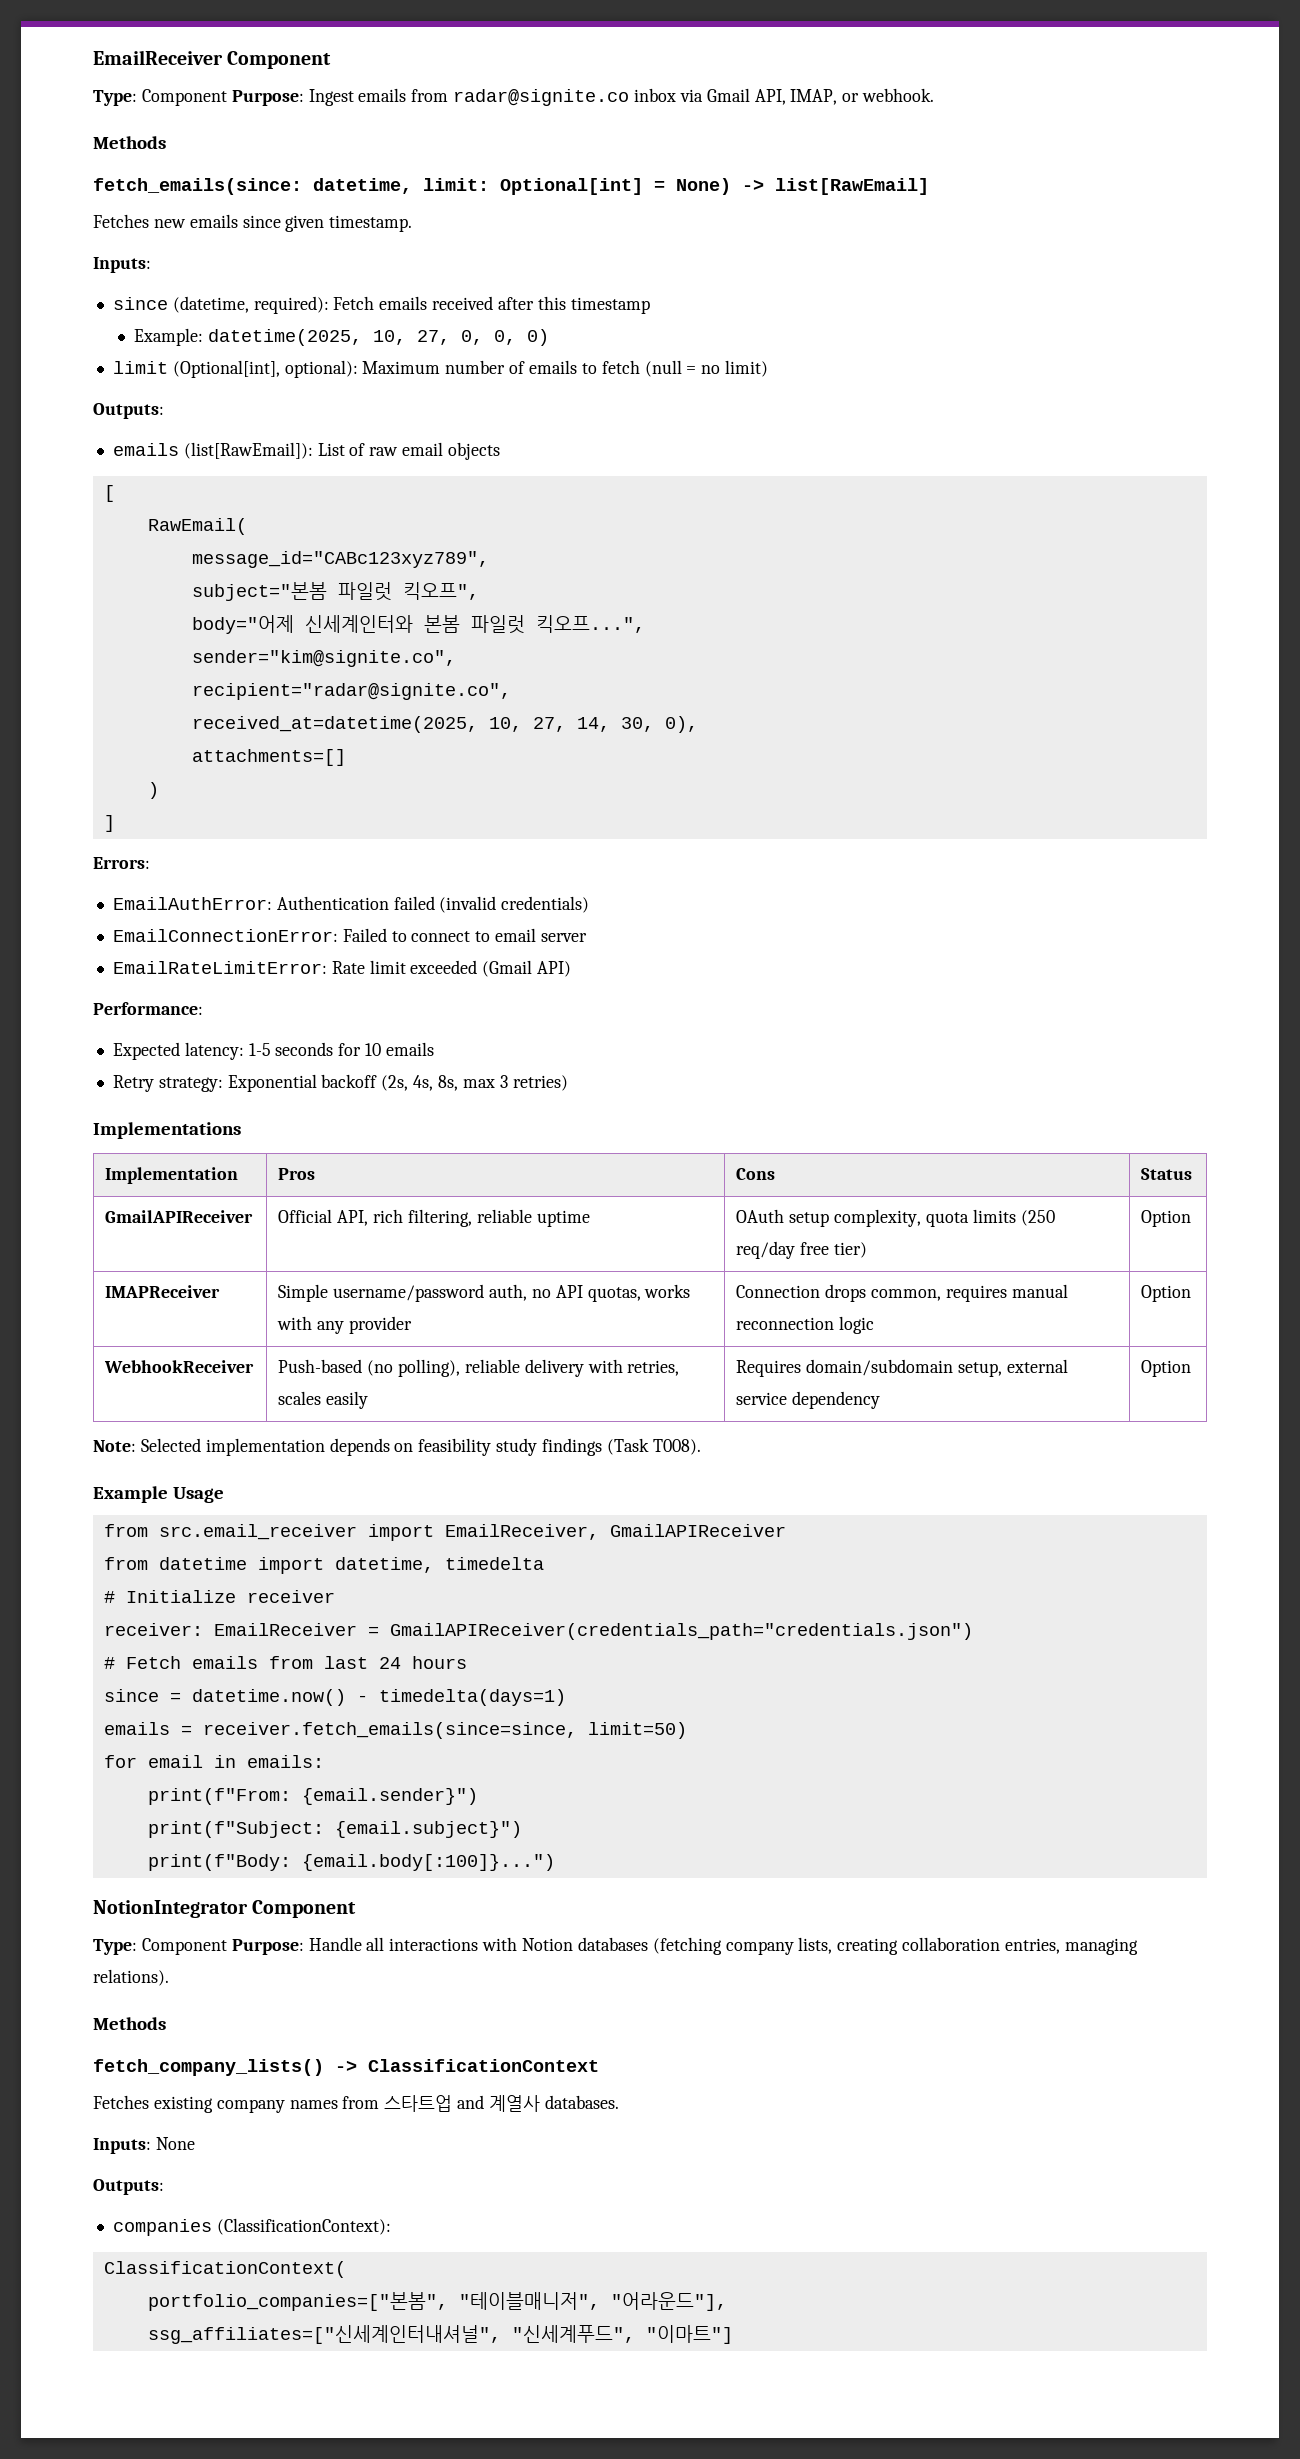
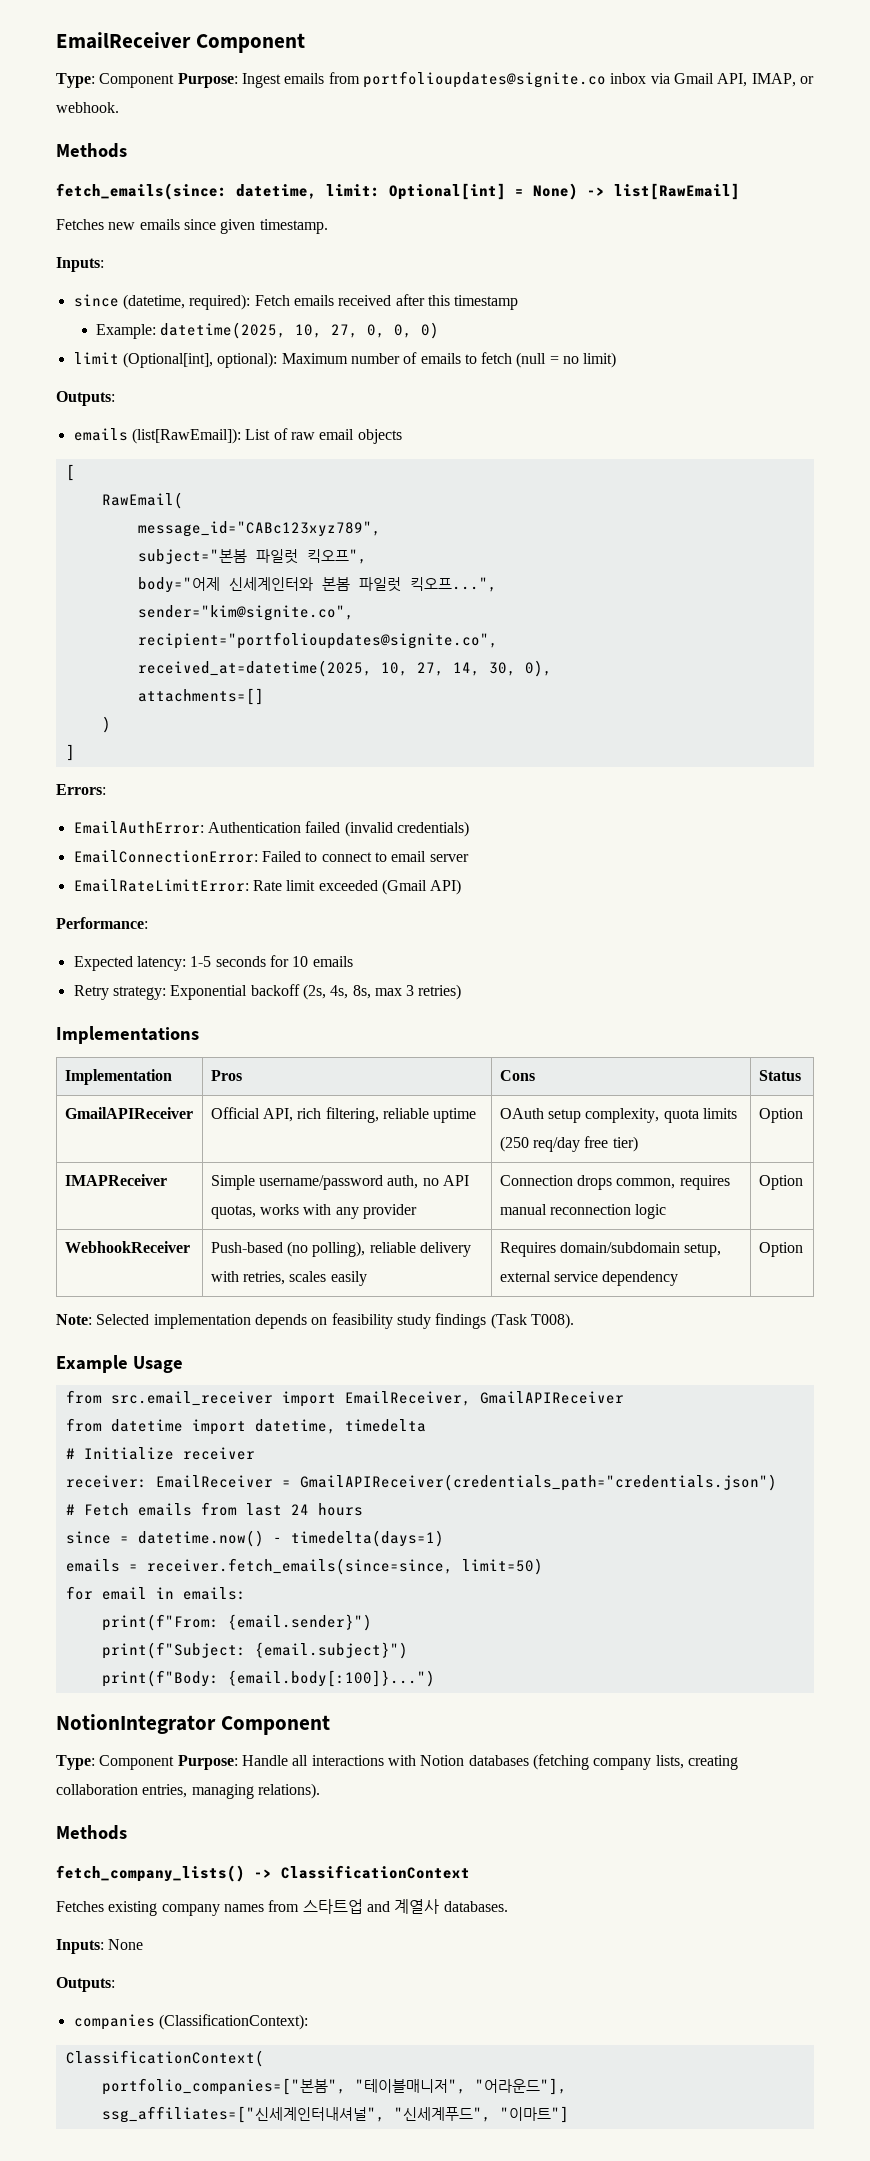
- Type: Component Purpose: Ingest emails from radar@signite.co inbox via Gmail API, IMAP, or webhook.
+ Type: Component Purpose: Ingest emails from portfolioupdates@signite.co inbox via Gmail API, IMAP, or webhook.
- recipient="radar@signite.co",
+ recipient="portfolioupdates@signite.co",

